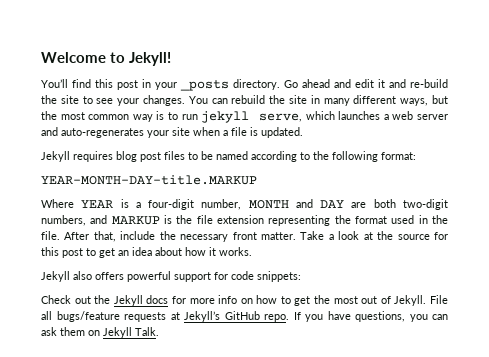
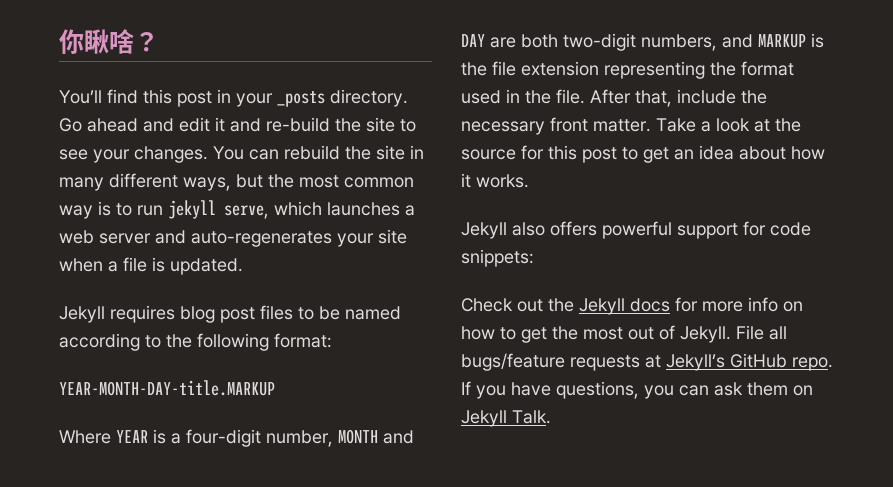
- Welcome to Jekyll!
+ 你瞅啥？

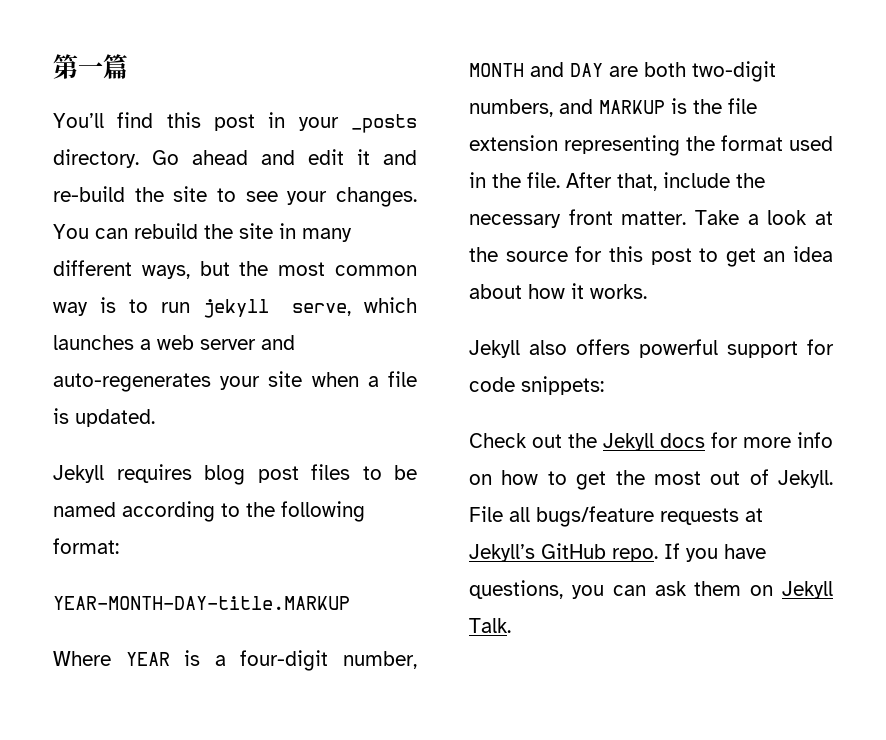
- 你瞅啥？
+ 第一篇

